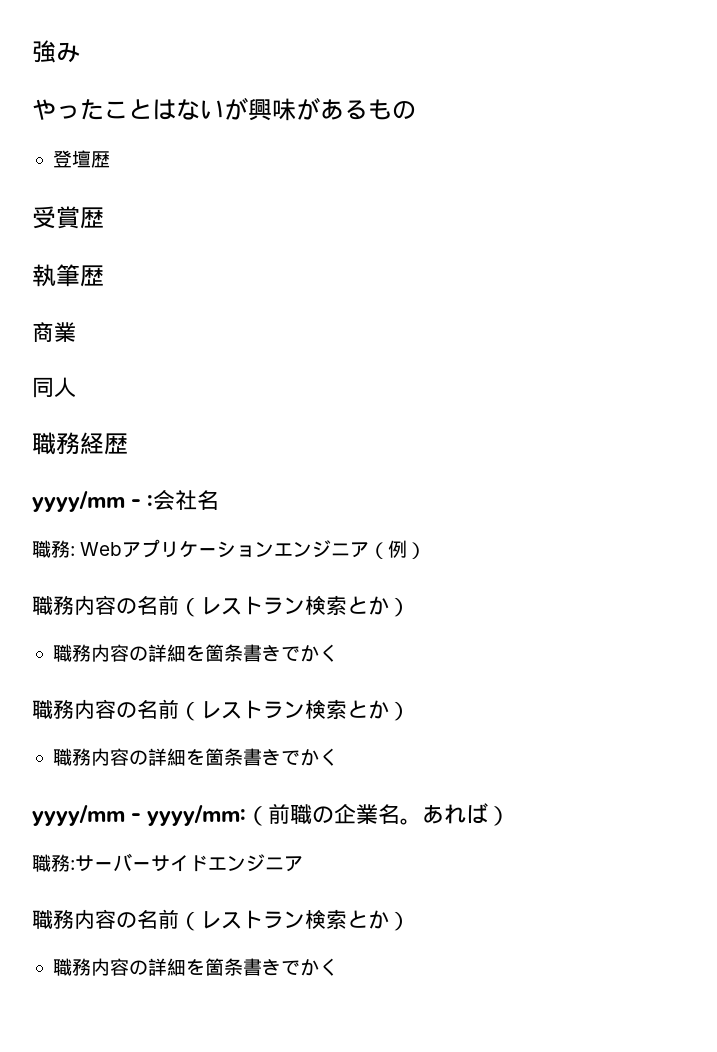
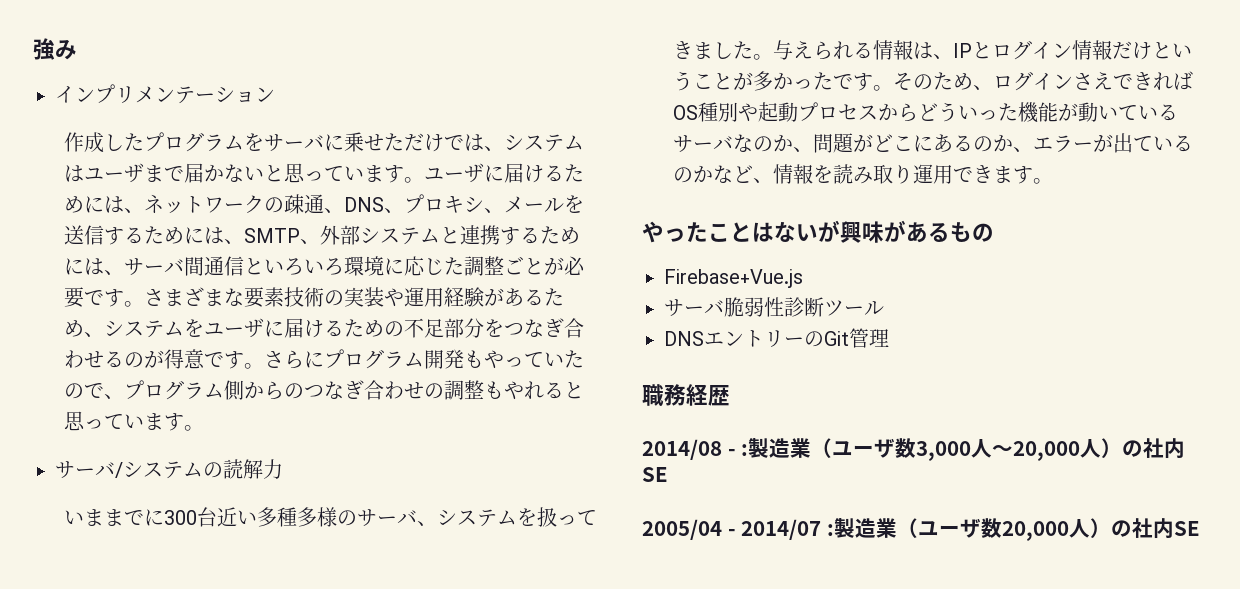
+ インプリメンテーション
+ 作成したプログラムをサーバに乗せただけでは、システムはユーザまで届かないと思っています。ユーザに届けるためには、ネットワークの疎通、DNS、プロキシ、メールを送信するためには、SMTP、外部システムと連携するためには、サーバ間通信といろいろ環境に応じた調整ごとが必要です。さまざまな要素技術の実装や運用経験があるため、システムをユーザに届けるための不足部分をつなぎ合わせるのが得意です。さらにプログラム開発もやっていたので、プログラム側からのつなぎ合わせの調整もやれると思っています。
+ サーバ/システムの読解力
+ いままでに300台近い多種多様のサーバ、システムを扱ってきました。与えられる情報は、IPとログイン情報だけということが多かったです。そのため、ログインさえできればOS種別や起動プロセスからどういった機能が動いているサーバなのか、問題がどこにあるのか、エラーが出ているのかなど、情報を読み取り運用できます。
- 登壇歴
- 受賞歴
- 執筆歴
- 商業
- 同人
+ Firebase+Vue.js
+ サーバ脆弱性診断ツール
+ DNSエントリーのGit管理
- yyyy/mm - :会社名
- 職務: Webアプリケーションエンジニア（例）
- 職務内容の名前（レストラン検索とか）
- 職務内容の詳細を箇条書きでかく
- 職務内容の名前（レストラン検索とか）
- 職務内容の詳細を箇条書きでかく
- yyyy/mm - yyyy/mm:（前職の企業名。あれば）
- 職務:サーバーサイドエンジニア
- 職務内容の名前（レストラン検索とか）
- 職務内容の詳細を箇条書きでかく
+ 2014/08 - :製造業（ユーザ数3,000人～20,000人）の社内SE
+ 2005/04 - 2014/07 :製造業（ユーザ数20,000人）の社内SE

